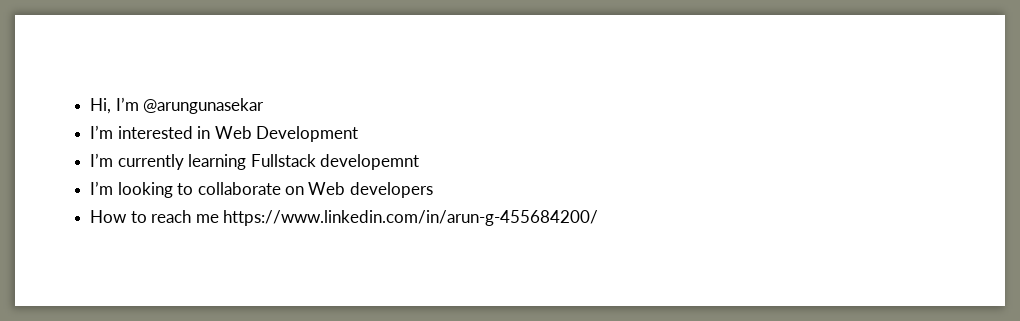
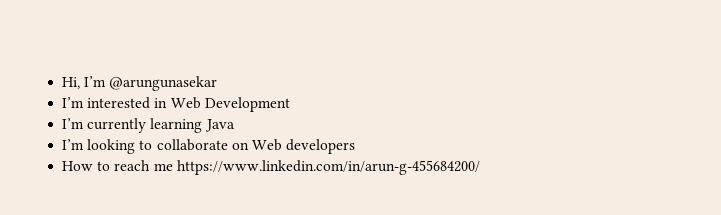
- I’m currently learning Fullstack developemnt
+ I’m currently learning Java

